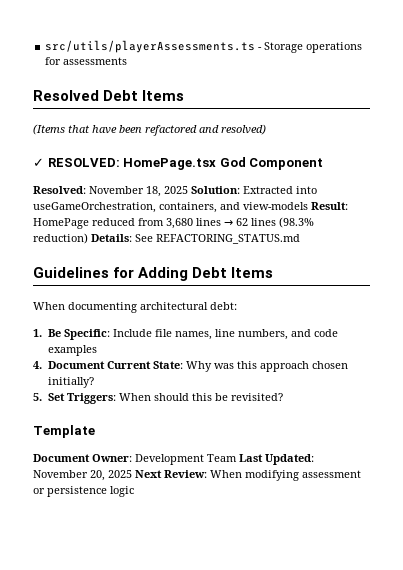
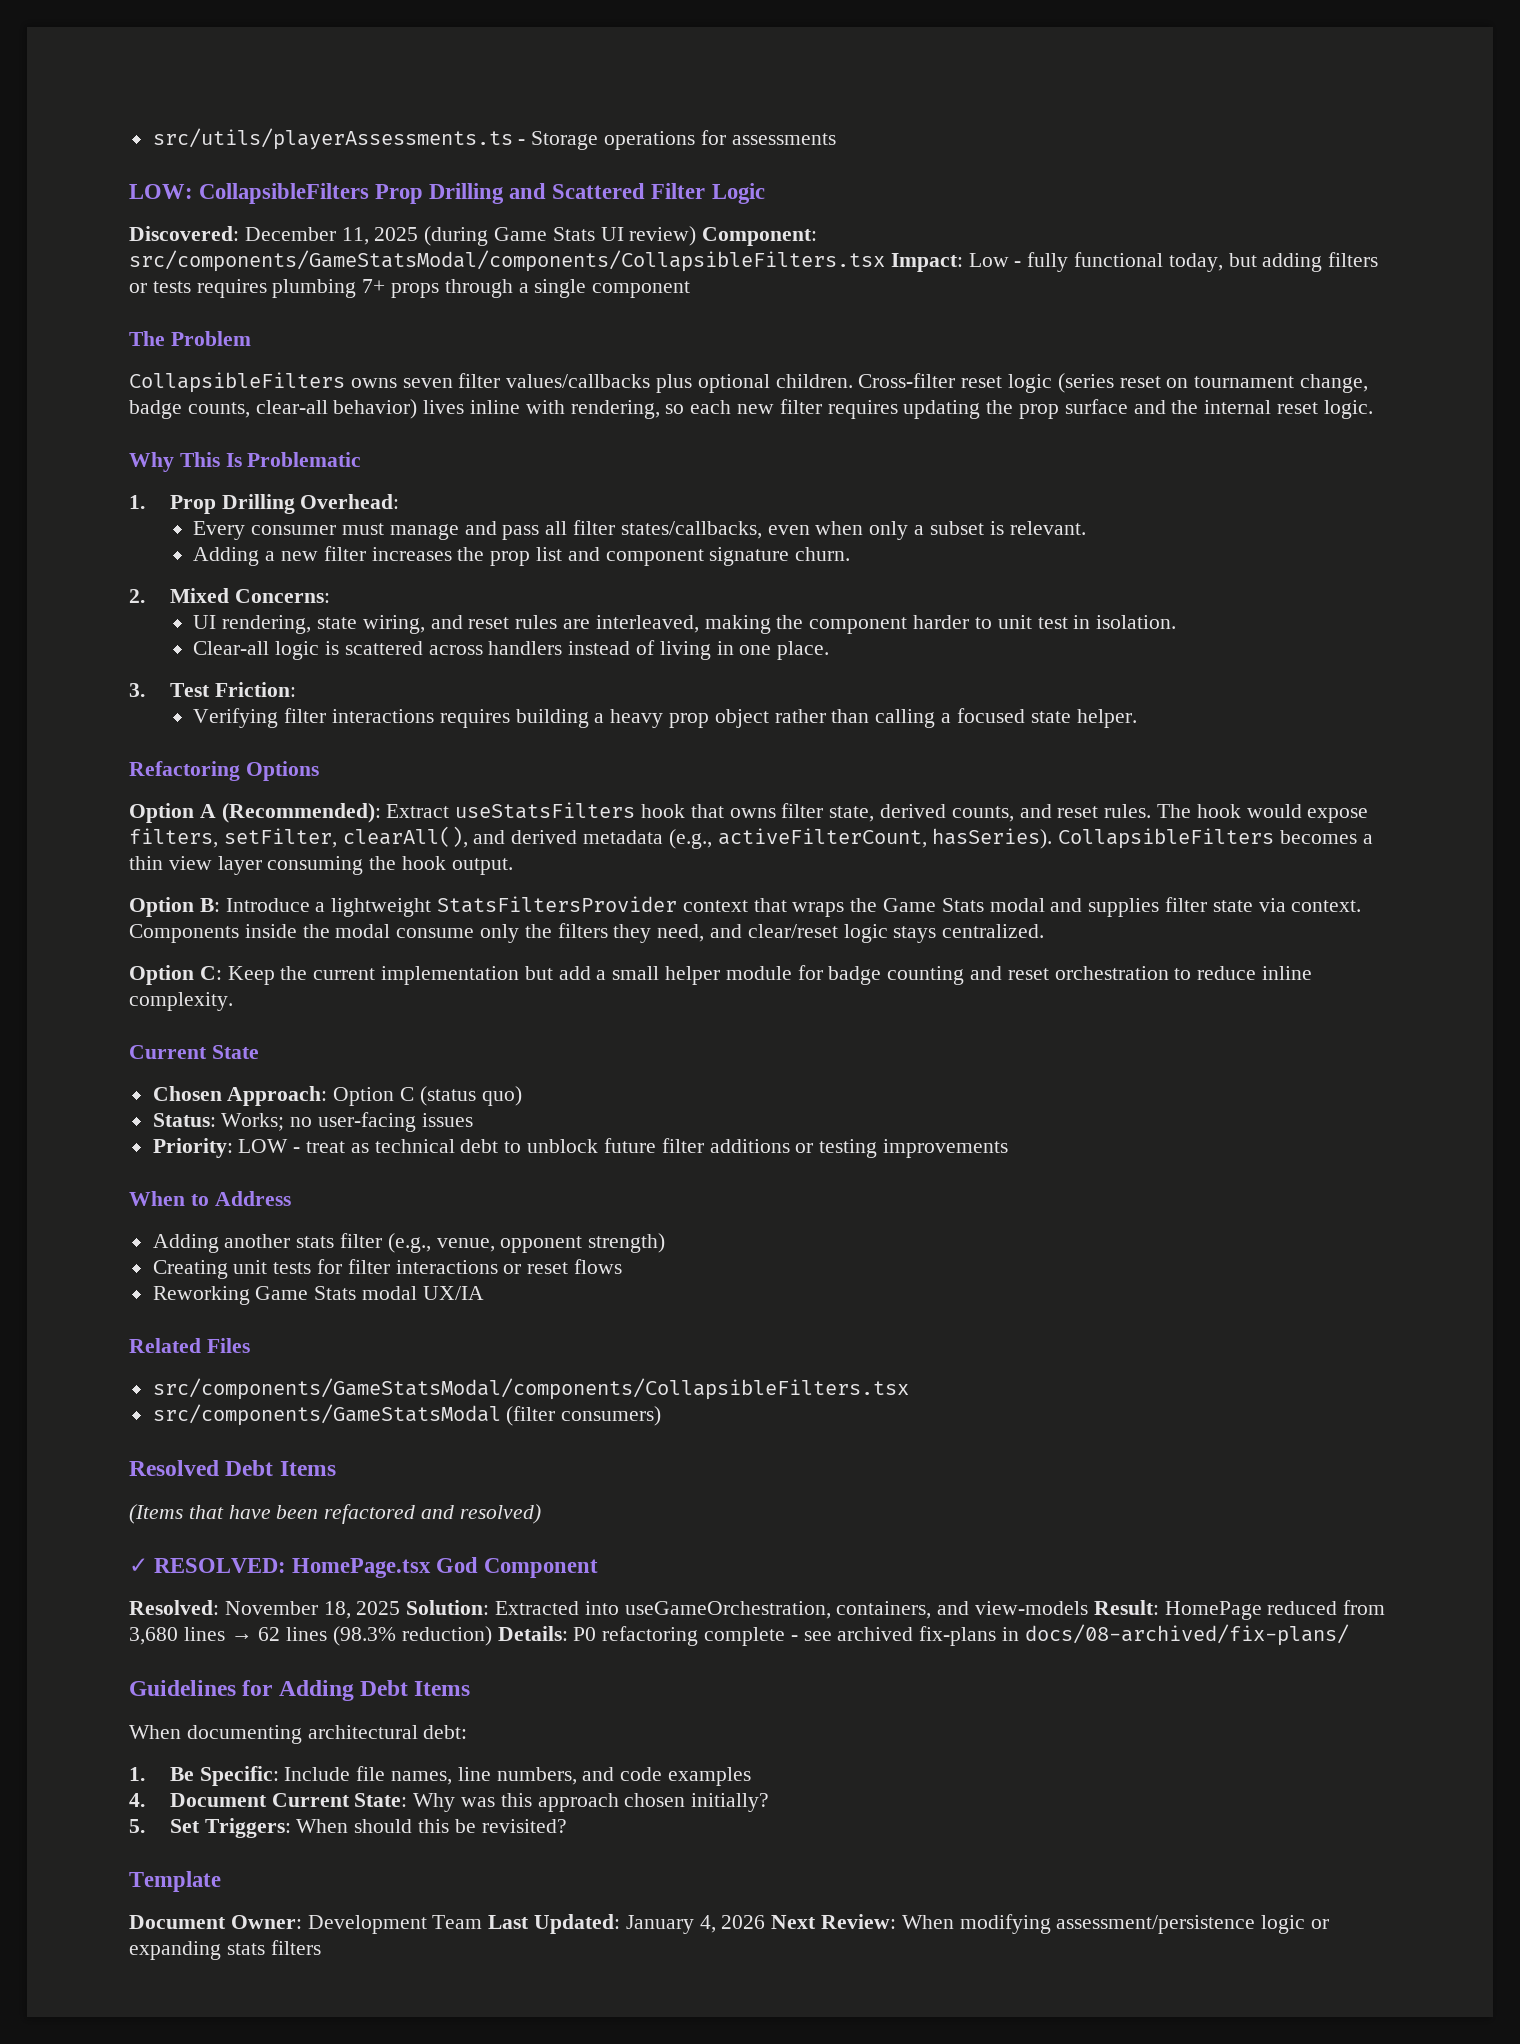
+ LOW: CollapsibleFilters Prop Drilling and Scattered Filter Logic
+ Discovered: December 11, 2025 (during Game Stats UI review) Component: src/components/GameStatsModal/components/CollapsibleFilters.tsx Impact: Low - fully functional today, but adding filters or tests requires plumbing 7+ props through a single component
+ The Problem
+ CollapsibleFilters owns seven filter values/callbacks plus optional children. Cross-filter reset logic (series reset on tournament change, badge counts, clear-all behavior) lives inline with rendering, so each new filter requires updating the prop surface and the internal reset logic.
+ Why This Is Problematic
+ 1. Prop Drilling Overhead:
+ Every consumer must manage and pass all filter states/callbacks, even when only a subset is relevant.
+ Adding a new filter increases the prop list and component signature churn.
+ 2. Mixed Concerns:
+ UI rendering, state wiring, and reset rules are interleaved, making the component harder to unit test in isolation.
+ Clear-all logic is scattered across handlers instead of living in one place.
+ 3. Test Friction:
+ Verifying filter interactions requires building a heavy prop object rather than calling a focused state helper.
+ Refactoring Options
+ Option A (Recommended): Extract useStatsFilters hook that owns filter state, derived counts, and reset rules. The hook would expose filters, setFilter, clearAll(), and derived metadata (e.g., activeFilterCount, hasSeries). CollapsibleFilters becomes a thin view layer consuming the hook output.
+ Option B: Introduce a lightweight StatsFiltersProvider context that wraps the Game Stats modal and supplies filter state via context. Components inside the modal consume only the filters they need, and clear/reset logic stays centralized.
+ Option C: Keep the current implementation but add a small helper module for badge counting and reset orchestration to reduce inline complexity.
+ Current State
+ Chosen Approach: Option C (status quo)
+ Status: Works; no user-facing issues
+ Priority: LOW - treat as technical debt to unblock future filter additions or testing improvements
+ When to Address
+ Adding another stats filter (e.g., venue, opponent strength)
+ Creating unit tests for filter interactions or reset flows
+ Reworking Game Stats modal UX/IA
+ Related Files
+ src/components/GameStatsModal/components/CollapsibleFilters.tsx
+ src/components/GameStatsModal (filter consumers)
- Resolved: November 18, 2025 Solution: Extracted into useGameOrchestration, containers, and view-models Result: HomePage reduced from 3,680 lines → 62 lines (98.3% reduction) Details: See REFACTORING_STATUS.md
+ Resolved: November 18, 2025 Solution: Extracted into useGameOrchestration, containers, and view-models Result: HomePage reduced from 3,680 lines → 62 lines (98.3% reduction) Details: P0 refactoring complete - see archived fix-plans in docs/08-archived/fix-plans/
- Document Owner: Development Team Last Updated: November 20, 2025 Next Review: When modifying assessment or persistence logic
+ Document Owner: Development Team Last Updated: January 4, 2026 Next Review: When modifying assessment/persistence logic or expanding stats filters

